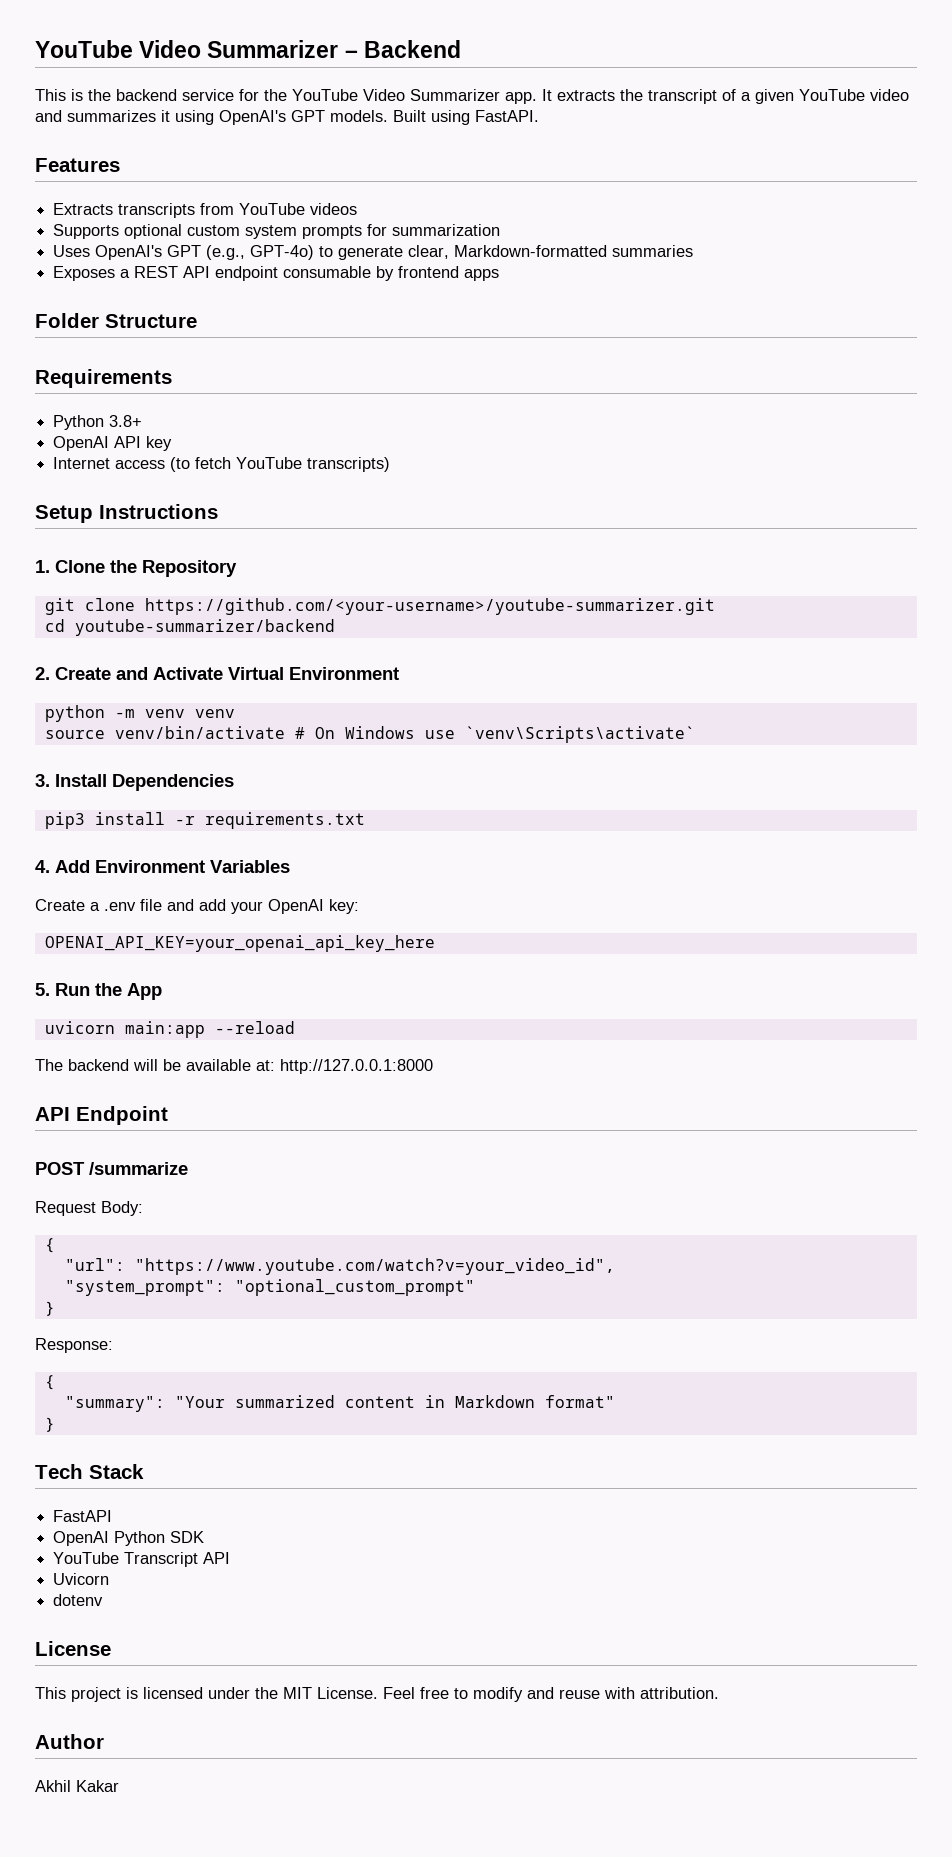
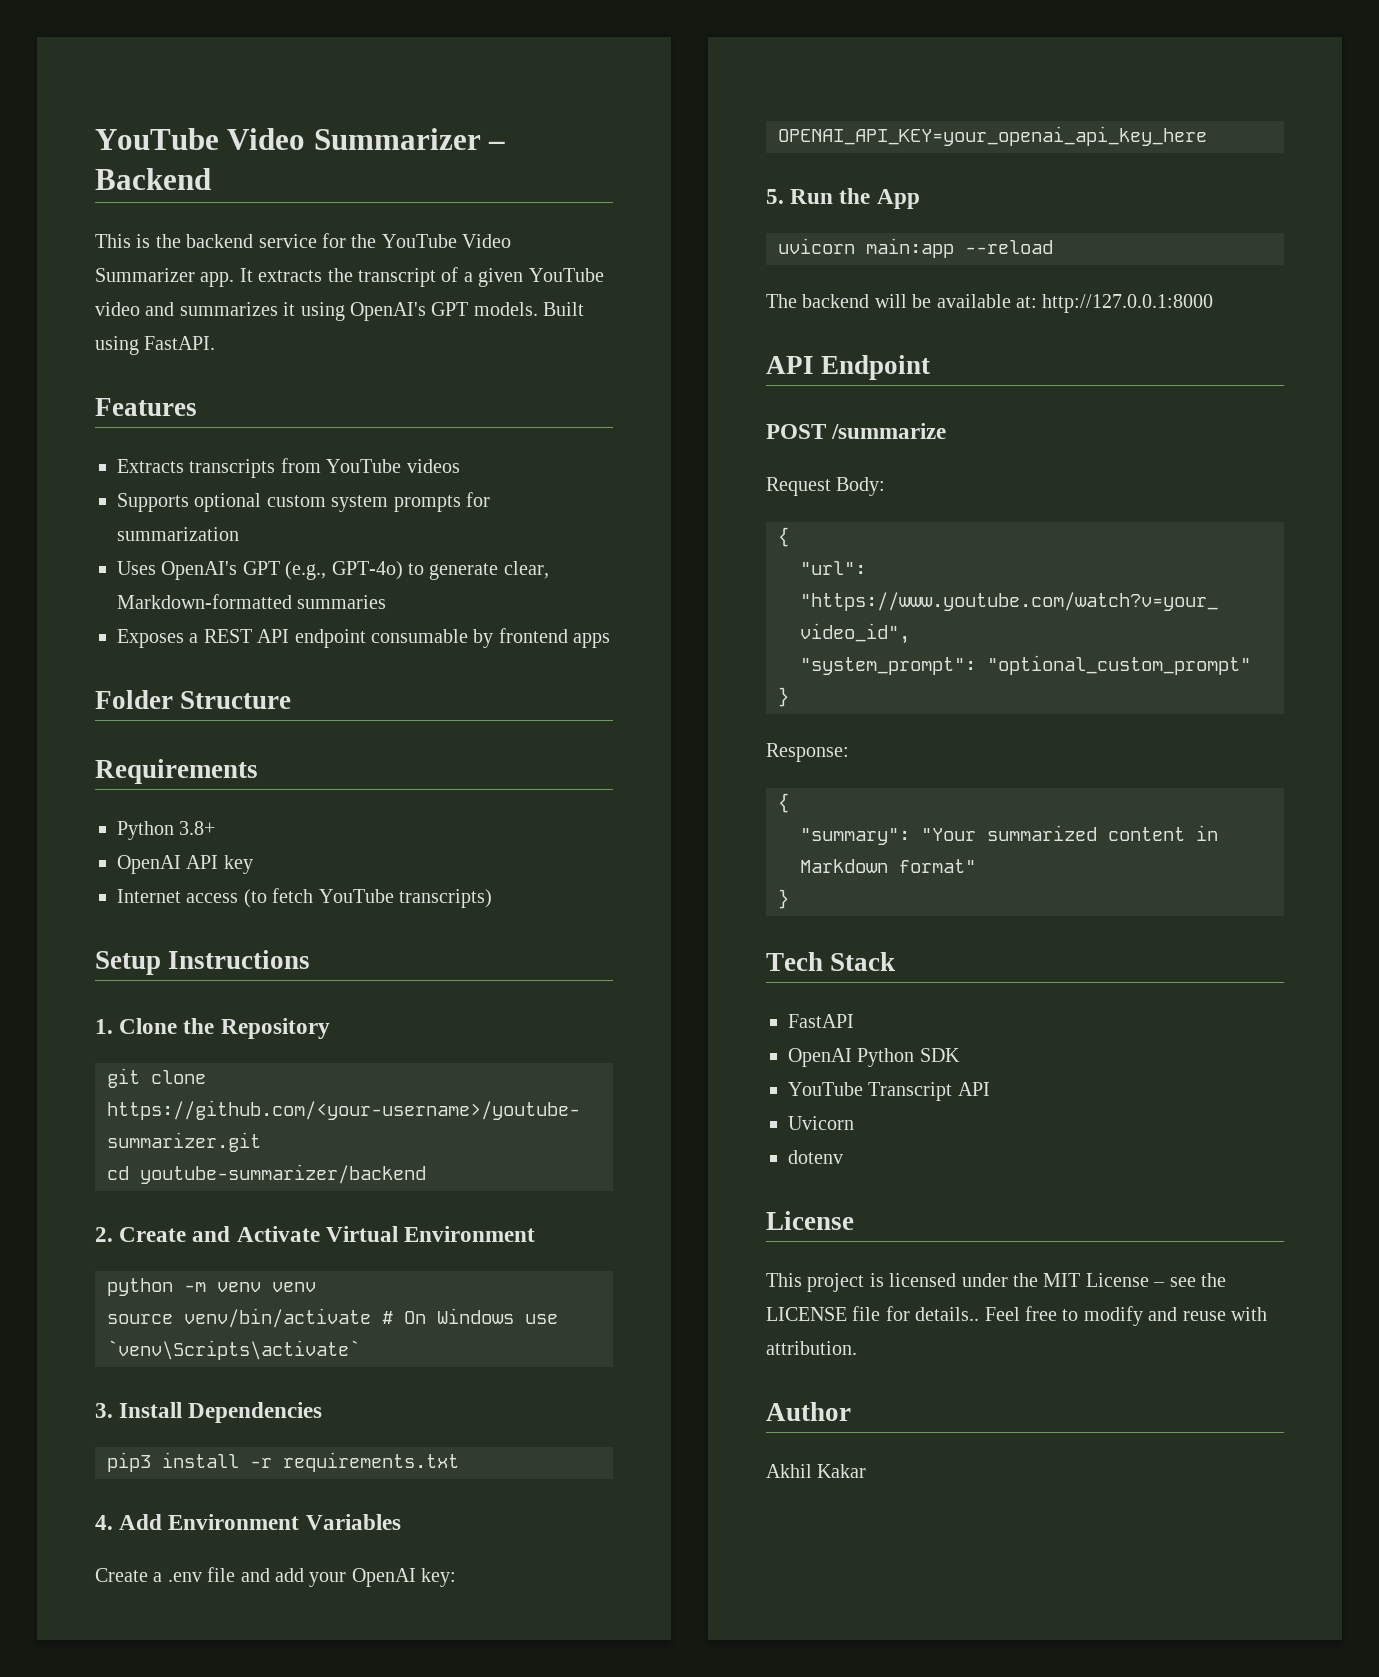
- This project is licensed under the MIT License.
+ This project is licensed under the MIT License – see the LICENSE file for details..

